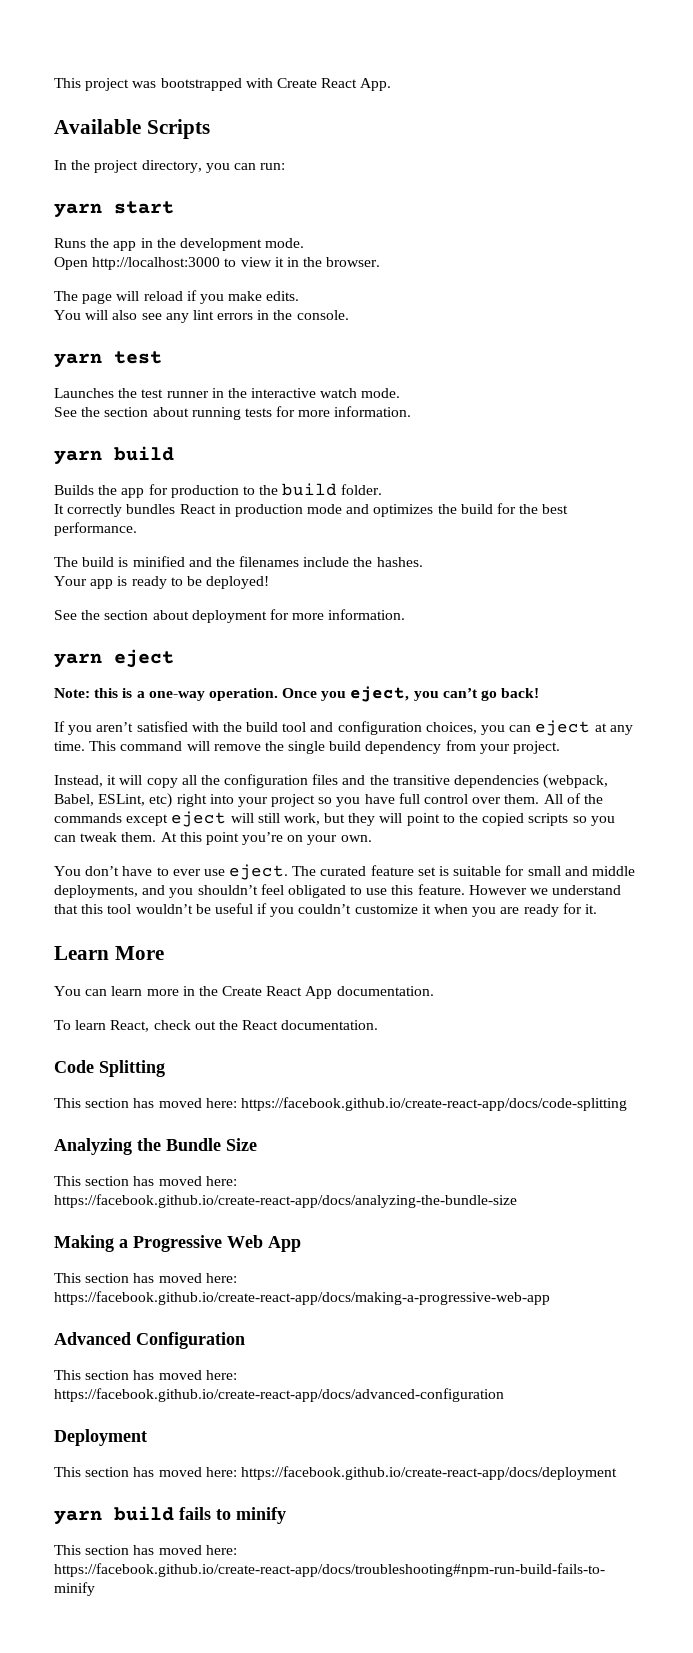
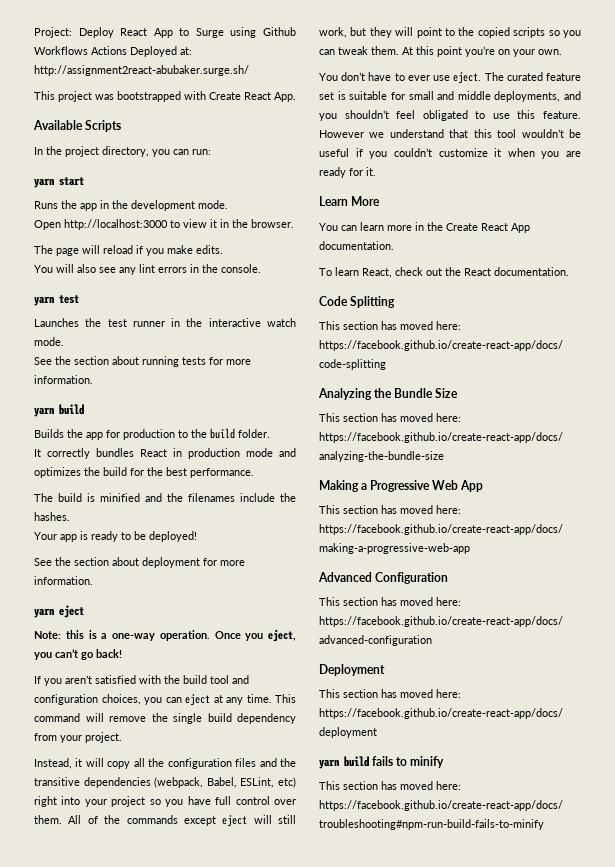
+ Project: Deploy React App to Surge using Github Workflows Actions Deployed at: http://assignment2react-abubaker.surge.sh/

